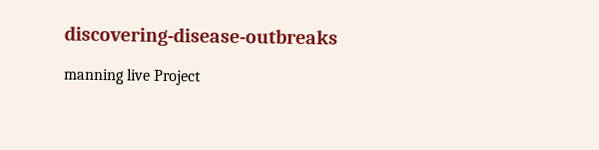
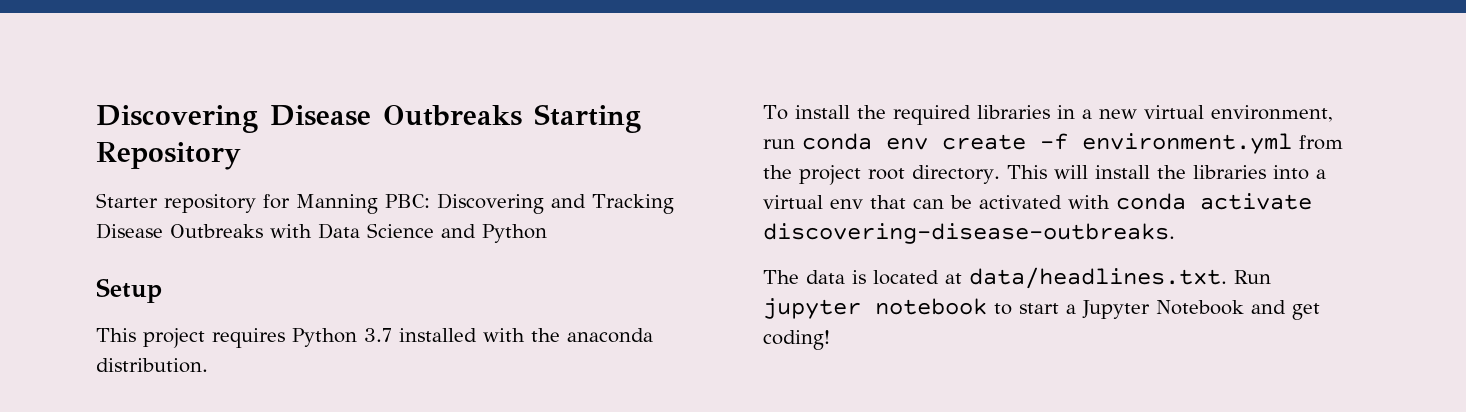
- discovering-disease-outbreaks
- manning live Project
+ Discovering Disease Outbreaks Starting Repository
+ Starter repository for Manning PBC: Discovering and Tracking Disease Outbreaks with Data Science and Python
+ Setup
+ This project requires Python 3.7 installed with the anaconda distribution.
+ To install the required libraries in a new virtual environment, run conda env create -f environment.yml from the project root directory. This will install the libraries into a virtual env that can be activated with conda activate discovering-disease-outbreaks.
+ The data is located at data/headlines.txt. Run jupyter notebook to start a Jupyter Notebook and get coding!

